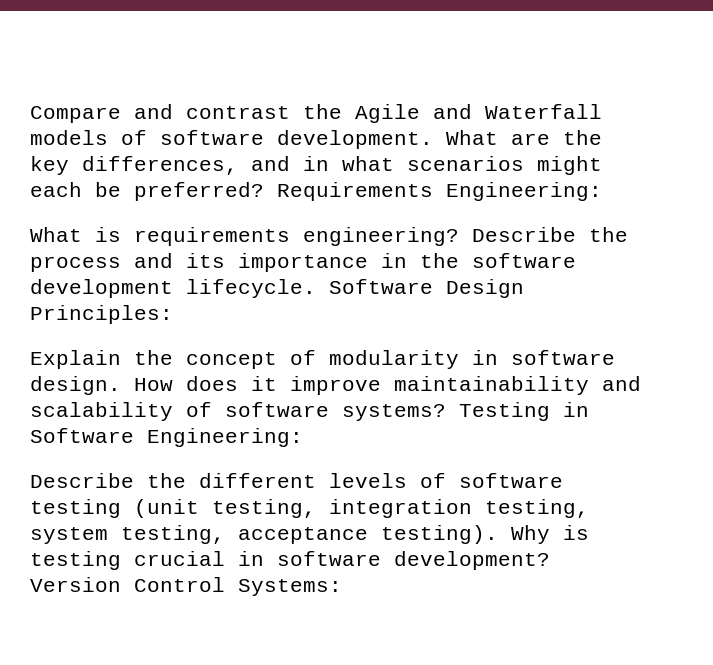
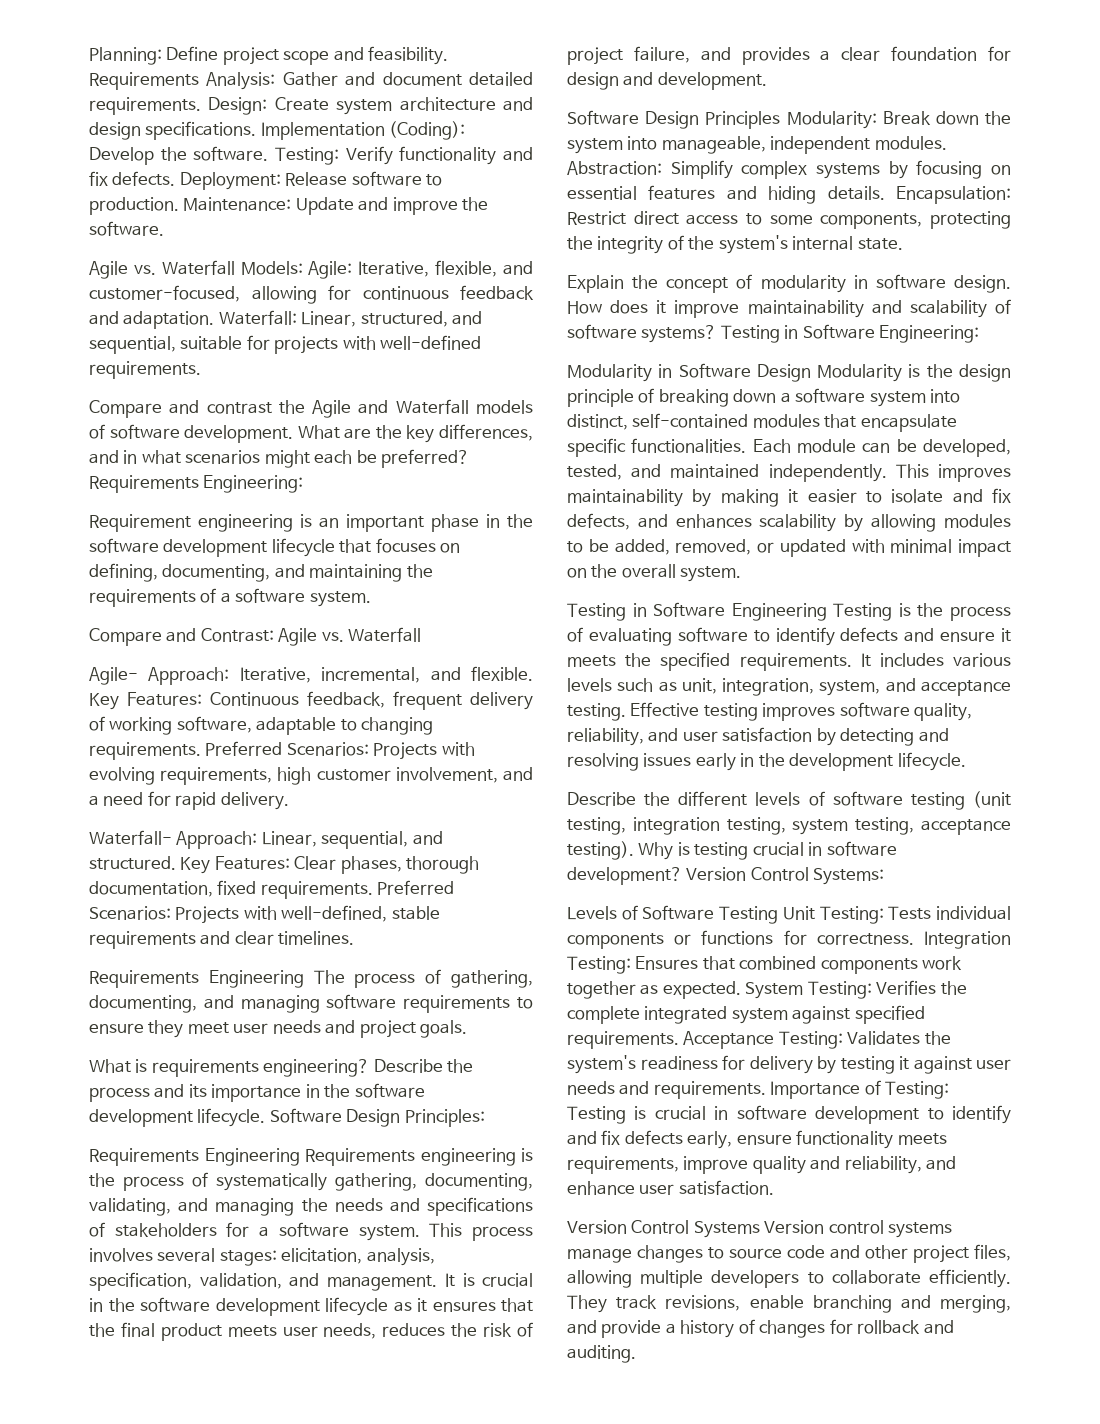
+ Planning: Define project scope and feasibility. Requirements Analysis: Gather and document detailed requirements. Design: Create system architecture and design specifications. Implementation (Coding): Develop the software. Testing: Verify functionality and fix defects. Deployment: Release software to production. Maintenance: Update and improve the software.
+ Agile vs. Waterfall Models: Agile: Iterative, flexible, and customer-focused, allowing for continuous feedback and adaptation. Waterfall: Linear, structured, and sequential, suitable for projects with well-defined requirements.
+ Requirement engineering is an important phase in the software development lifecycle that focuses on defining, documenting, and maintaining the requirements of a software system.
+ Compare and Contrast: Agile vs. Waterfall
+ Agile- Approach: Iterative, incremental, and flexible. Key Features: Continuous feedback, frequent delivery of working software, adaptable to changing requirements. Preferred Scenarios: Projects with evolving requirements, high customer involvement, and a need for rapid delivery.
+ Waterfall- Approach: Linear, sequential, and structured. Key Features: Clear phases, thorough documentation, fixed requirements. Preferred Scenarios: Projects with well-defined, stable requirements and clear timelines.
+ Requirements Engineering The process of gathering, documenting, and managing software requirements to ensure they meet user needs and project goals.
+ Requirements Engineering Requirements engineering is the process of systematically gathering, documenting, validating, and managing the needs and specifications of stakeholders for a software system. This process involves several stages: elicitation, analysis, specification, validation, and management. It is crucial in the software development lifecycle as it ensures that the final product meets user needs, reduces the risk of project failure, and provides a clear foundation for design and development.
+ Software Design Principles Modularity: Break down the system into manageable, independent modules. Abstraction: Simplify complex systems by focusing on essential features and hiding details. Encapsulation: Restrict direct access to some components, protecting the integrity of the system's internal state.
+ Modularity in Software Design Modularity is the design principle of breaking down a software system into distinct, self-contained modules that encapsulate specific functionalities. Each module can be developed, tested, and maintained independently. This improves maintainability by making it easier to isolate and fix defects, and enhances scalability by allowing modules to be added, removed, or updated with minimal impact on the overall system.
+ Testing in Software Engineering Testing is the process of evaluating software to identify defects and ensure it meets the specified requirements. It includes various levels such as unit, integration, system, and acceptance testing. Effective testing improves software quality, reliability, and user satisfaction by detecting and resolving issues early in the development lifecycle.
+ Levels of Software Testing Unit Testing: Tests individual components or functions for correctness. Integration Testing: Ensures that combined components work together as expected. System Testing: Verifies the complete integrated system against specified requirements. Acceptance Testing: Validates the system's readiness for delivery by testing it against user needs and requirements. Importance of Testing: Testing is crucial in software development to identify and fix defects early, ensure functionality meets requirements, improve quality and reliability, and enhance user satisfaction.
+ Version Control Systems Version control systems manage changes to source code and other project files, allowing multiple developers to collaborate efficiently. They track revisions, enable branching and merging, and provide a history of changes for rollback and auditing.

